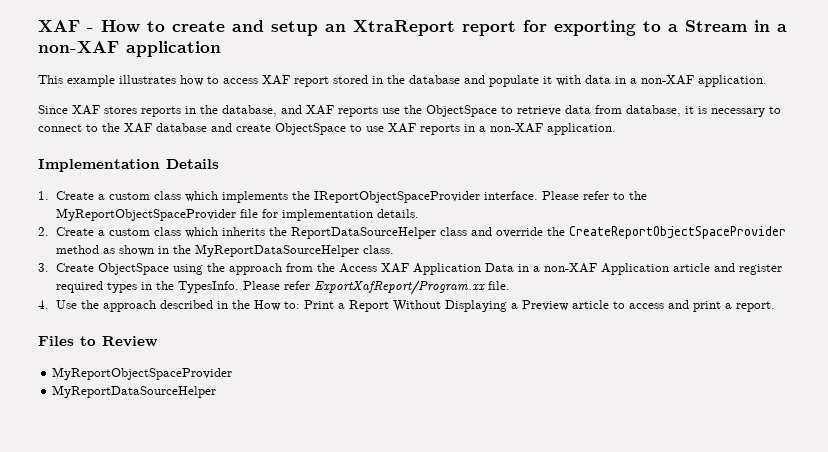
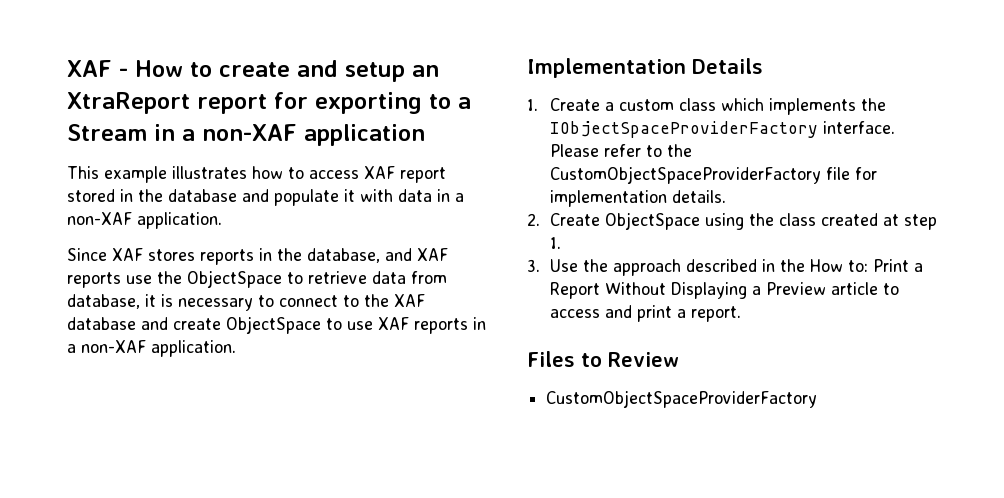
- 1. Create a custom class which implements the IReportObjectSpaceProvider interface.
+ 1. Create a custom class which implements the IObjectSpaceProviderFactory interface.
- Please refer to the MyReportObjectSpaceProvider file for implementation details.
+ Please refer to the CustomObjectSpaceProviderFactory file for implementation details.
- 2. Create a custom class which inherits the ReportDataSourceHelper class and override the CreateReportObjectSpaceProvider method as shown in the MyReportDataSourceHelper class.
- 3. Create ObjectSpace using the approach from the Access XAF Application Data in a non-XAF Application article and register required types in the TypesInfo. Please refer ExportXafReport/Program.xx file.
- 4. Use the approach described in the How to: Print a Report Without Displaying a Preview article to access and print a report.
+ 2. Create ObjectSpace using the class created at step 1.
+ 3. Use the approach described in the How to: Print a Report Without Displaying a Preview article to access and print a report.
  Files to Review
- MyReportObjectSpaceProvider
- MyReportDataSourceHelper
+ CustomObjectSpaceProviderFactory

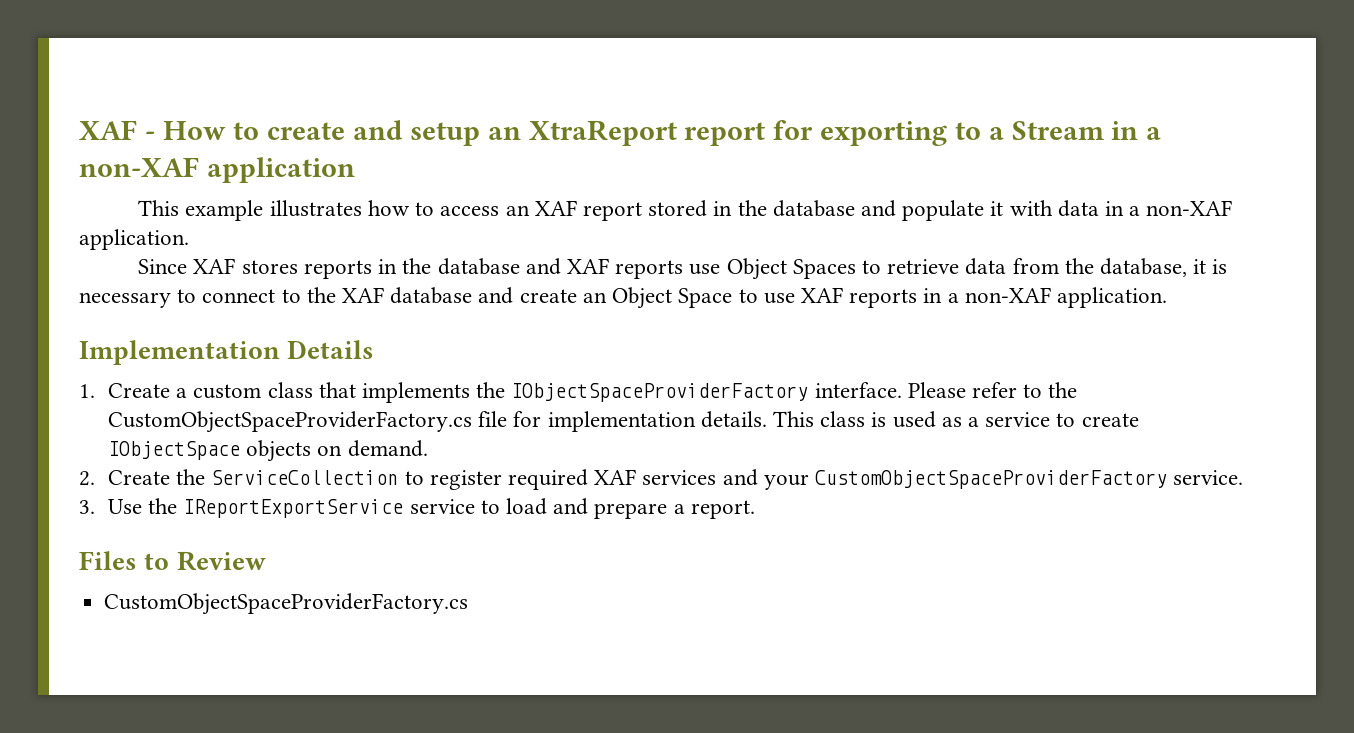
- This example illustrates how to access XAF report stored in the database and populate it with data in a non-XAF application.
+ This example illustrates how to access an XAF report stored in the database and populate it with data in a non-XAF application.
- Since XAF stores reports in the database, and XAF reports use the ObjectSpace to retrieve data from database, it is necessary to connect to the XAF database and create ObjectSpace to use XAF reports in a non-XAF application.
+ Since XAF stores reports in the database and XAF reports use Object Spaces to retrieve data from the database, it is necessary to connect to the XAF database and create an Object Space to use XAF reports in a non-XAF application.
- 1. Create a custom class which implements the IObjectSpaceProviderFactory interface.
+ 1. Create a custom class that implements the IObjectSpaceProviderFactory interface.
- Please refer to the CustomObjectSpaceProviderFactory file for implementation details.
- 2. Create ObjectSpace using the class created at step 1.
- 3. Use the approach described in the How to: Print a Report Without Displaying a Preview article to access and print a report.
+ Please refer to the CustomObjectSpaceProviderFactory.cs file for implementation details. This class is used as a service to create IObjectSpace objects on demand.
+ 2. Create the ServiceCollection to register required XAF services and your CustomObjectSpaceProviderFactory service.
+ 3. Use the IReportExportService service to load and prepare a report.
  Files to Review
- CustomObjectSpaceProviderFactory
+ CustomObjectSpaceProviderFactory.cs

